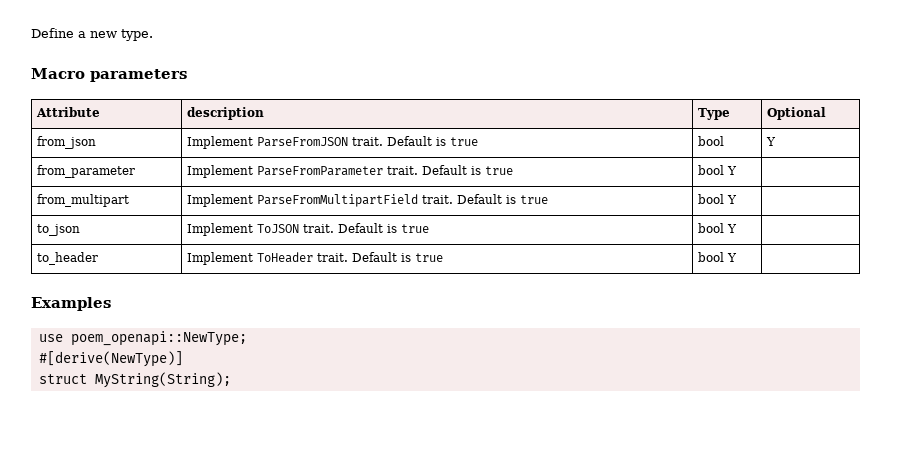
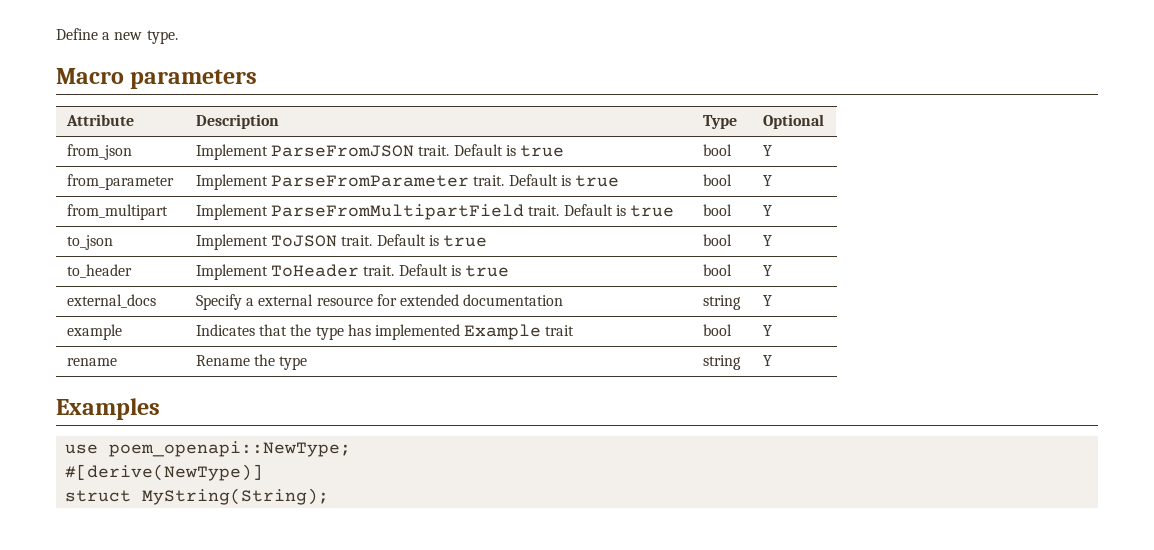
- Attribute | description | Type | Optional
+ Attribute | Description | Type | Optional
- from_parameter | Implement ParseFromParameter trait. Default is true | bool Y |
+ from_parameter | Implement ParseFromParameter trait. Default is true | bool | Y
- from_multipart | Implement ParseFromMultipartField trait. Default is true | bool Y |
+ from_multipart | Implement ParseFromMultipartField trait. Default is true | bool | Y
- to_json | Implement ToJSON trait. Default is true | bool Y |
+ to_json | Implement ToJSON trait. Default is true | bool | Y
- to_header | Implement ToHeader trait. Default is true | bool Y |
+ to_header | Implement ToHeader trait. Default is true | bool | Y
+ external_docs | Specify a external resource for extended documentation | string | Y
+ example | Indicates that the type has implemented Example trait | bool | Y
+ rename | Rename the type | string | Y

